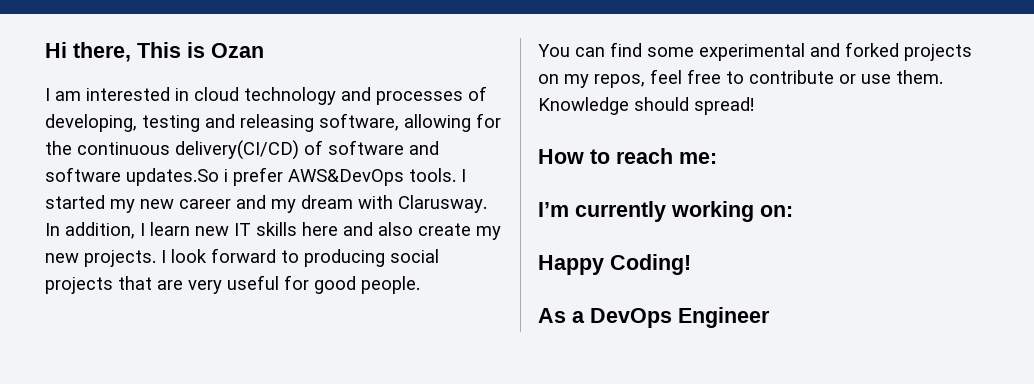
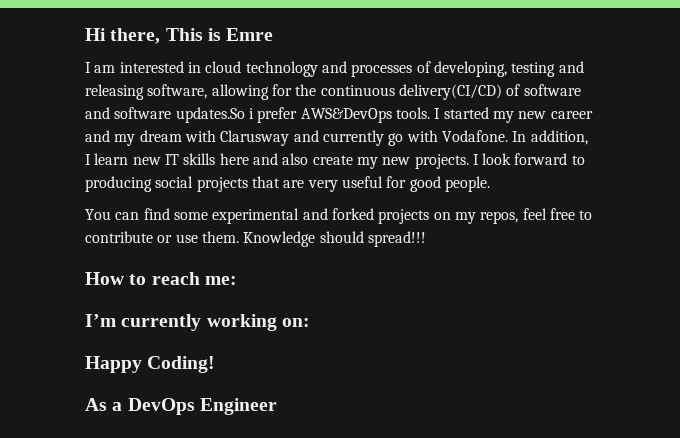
- Hi there, This is Ozan
+ Hi there, This is Emre
- I started my new career and my dream with Clarusway.
+ I started my new career and my dream with Clarusway and currently go with Vodafone.
- Knowledge should spread!
+ Knowledge should spread!!!

